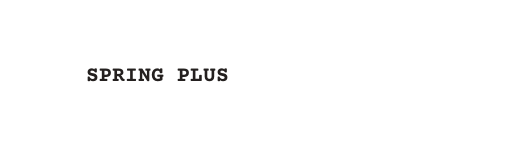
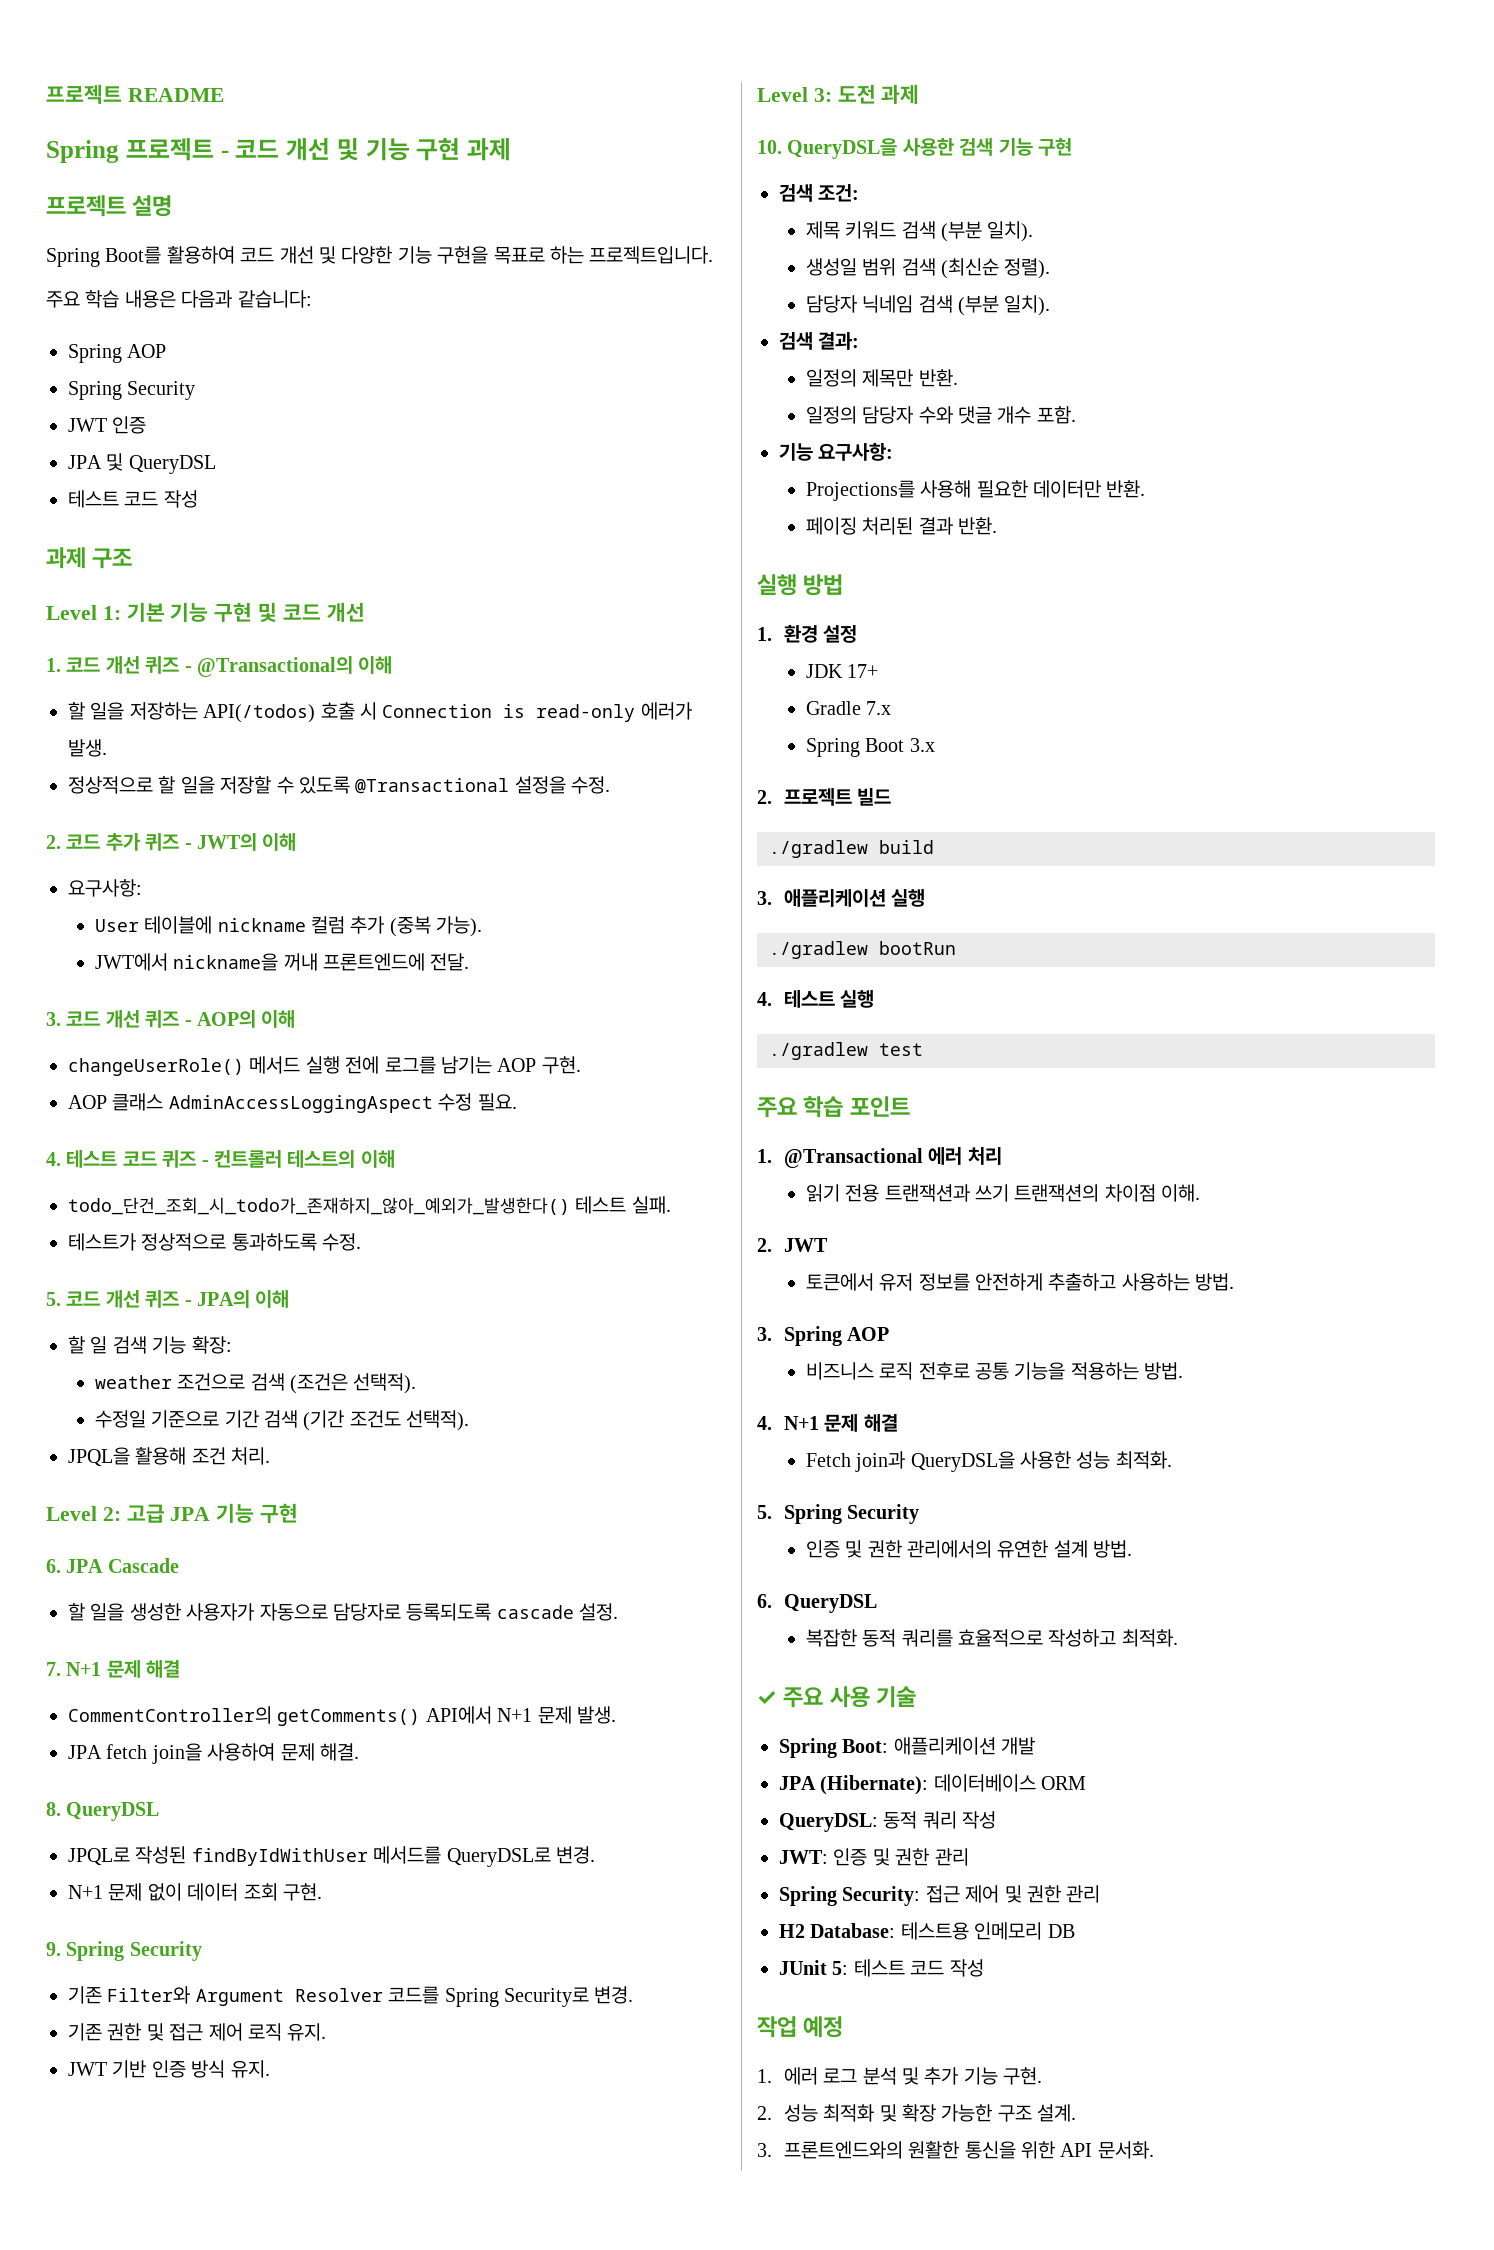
- SPRING PLUS
+ 프로젝트 README
+ Spring 프로젝트 - 코드 개선 및 기능 구현 과제
+ 프로젝트 설명
+ Spring Boot를 활용하여 코드 개선 및 다양한 기능 구현을 목표로 하는 프로젝트입니다.
+ 주요 학습 내용은 다음과 같습니다:
+ Spring AOP
+ Spring Security
+ JWT 인증
+ JPA 및 QueryDSL
+ 테스트 코드 작성
+ 과제 구조
+ Level 1: 기본 기능 구현 및 코드 개선
+ 1. 코드 개선 퀴즈 - @Transactional의 이해
+ 할 일을 저장하는 API(/todos) 호출 시 Connection is read-only 에러가 발생.
+ 정상적으로 할 일을 저장할 수 있도록 @Transactional 설정을 수정.
+ 2. 코드 추가 퀴즈 - JWT의 이해
+ 요구사항:
+ User 테이블에 nickname 컬럼 추가 (중복 가능).
+ JWT에서 nickname을 꺼내 프론트엔드에 전달.
+ 3. 코드 개선 퀴즈 - AOP의 이해
+ changeUserRole() 메서드 실행 전에 로그를 남기는 AOP 구현.
+ AOP 클래스 AdminAccessLoggingAspect 수정 필요.
+ 4. 테스트 코드 퀴즈 - 컨트롤러 테스트의 이해
+ todo_단건_조회_시_todo가_존재하지_않아_예외가_발생한다() 테스트 실패.
+ 테스트가 정상적으로 통과하도록 수정.
+ 5. 코드 개선 퀴즈 - JPA의 이해
+ 할 일 검색 기능 확장:
+ weather 조건으로 검색 (조건은 선택적).
+ 수정일 기준으로 기간 검색 (기간 조건도 선택적).
+ JPQL을 활용해 조건 처리.
+ Level 2: 고급 JPA 기능 구현
+ 6. JPA Cascade
+ 할 일을 생성한 사용자가 자동으로 담당자로 등록되도록 cascade 설정.
+ 7. N+1 문제 해결
+ CommentController의 getComments() API에서 N+1 문제 발생.
+ JPA fetch join을 사용하여 문제 해결.
+ 8. QueryDSL
+ JPQL로 작성된 findByIdWithUser 메서드를 QueryDSL로 변경.
+ N+1 문제 없이 데이터 조회 구현.
+ 9. Spring Security
+ 기존 Filter와 Argument Resolver 코드를 Spring Security로 변경.
+ 기존 권한 및 접근 제어 로직 유지.
+ JWT 기반 인증 방식 유지.
+ Level 3: 도전 과제
+ 10. QueryDSL을 사용한 검색 기능 구현
+ 검색 조건:
+ 제목 키워드 검색 (부분 일치).
+ 생성일 범위 검색 (최신순 정렬).
+ 담당자 닉네임 검색 (부분 일치).
+ 검색 결과:
+ 일정의 제목만 반환.
+ 일정의 담당자 수와 댓글 개수 포함.
+ 기능 요구사항:
+ Projections를 사용해 필요한 데이터만 반환.
+ 페이징 처리된 결과 반환.
+ 실행 방법
+ 1. 환경 설정
+ JDK 17+
+ Gradle 7.x
+ Spring Boot 3.x
+ 2. 프로젝트 빌드
+ ./gradlew build
+ 3. 애플리케이션 실행
+ ./gradlew bootRun
+ 4. 테스트 실행
+ ./gradlew test
+ 주요 학습 포인트
+ 1. @Transactional 에러 처리
+ 읽기 전용 트랜잭션과 쓰기 트랜잭션의 차이점 이해.
+ 2. JWT
+ 토큰에서 유저 정보를 안전하게 추출하고 사용하는 방법.
+ 3. Spring AOP
+ 비즈니스 로직 전후로 공통 기능을 적용하는 방법.
+ 4. N+1 문제 해결
+ Fetch join과 QueryDSL을 사용한 성능 최적화.
+ 5. Spring Security
+ 인증 및 권한 관리에서의 유연한 설계 방법.
+ 6. QueryDSL
+ 복잡한 동적 쿼리를 효율적으로 작성하고 최적화.
+ ✓ 주요 사용 기술
+ Spring Boot: 애플리케이션 개발
+ JPA (Hibernate): 데이터베이스 ORM
+ QueryDSL: 동적 쿼리 작성
+ JWT: 인증 및 권한 관리
+ Spring Security: 접근 제어 및 권한 관리
+ H2 Database: 테스트용 인메모리 DB
+ JUnit 5: 테스트 코드 작성
+ 작업 예정
+ 1. 에러 로그 분석 및 추가 기능 구현.
+ 2. 성능 최적화 및 확장 가능한 구조 설계.
+ 3. 프론트엔드와의 원활한 통신을 위한 API 문서화.

